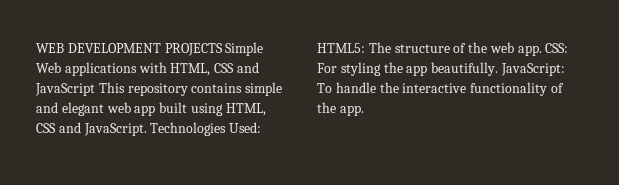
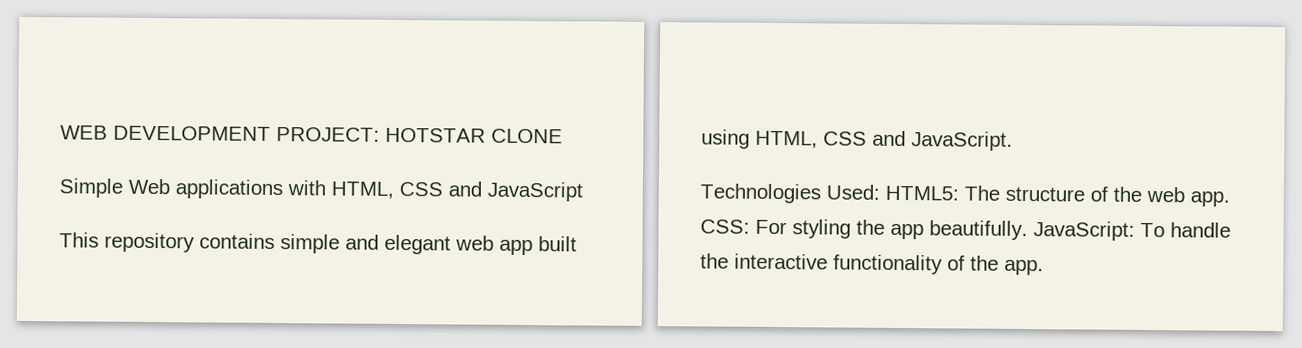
- WEB DEVELOPMENT PROJECTS Simple Web applications with HTML, CSS and JavaScript This repository contains simple and elegant web app built using HTML, CSS and JavaScript. Technologies Used: HTML5: The structure of the web app.
+ WEB DEVELOPMENT PROJECT: HOTSTAR CLONE
+ Simple Web applications with HTML, CSS and JavaScript
+ This repository contains simple and elegant web app built using HTML, CSS and JavaScript.
+ Technologies Used: HTML5: The structure of the web app.

